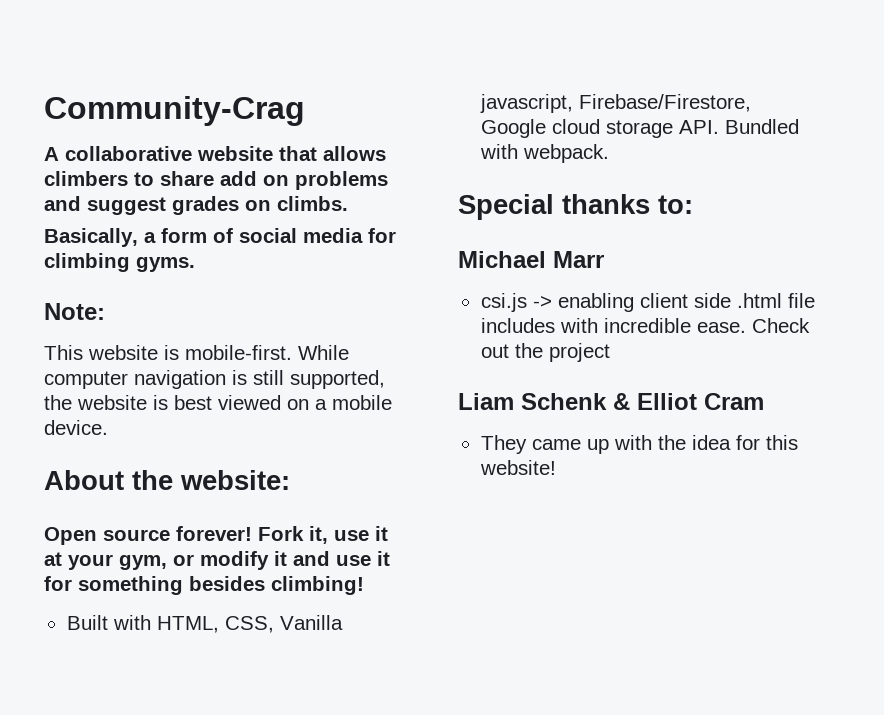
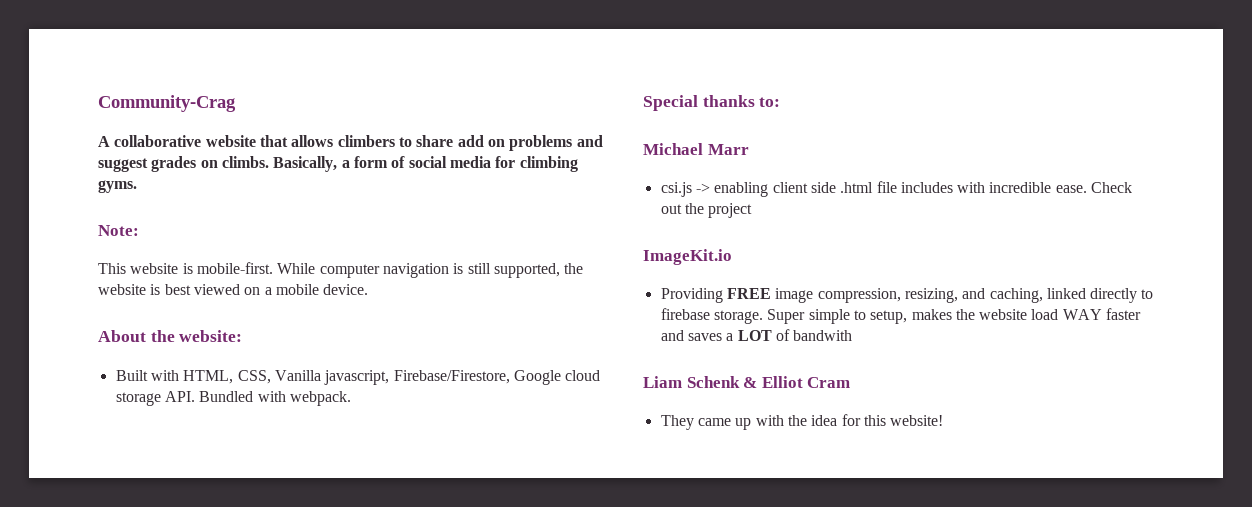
- A collaborative website that allows climbers to share add on problems and suggest grades on climbs.
- Basically, a form of social media for climbing gyms.
+ A collaborative website that allows climbers to share add on problems and suggest grades on climbs. Basically, a form of social media for climbing gyms.
- Open source forever! Fork it, use it at your gym, or modify it and use it for something besides climbing!
+ ImageKit.io
+ Providing FREE image compression, resizing, and caching, linked directly to firebase storage. Super simple to setup, makes the website load WAY faster and saves a LOT of bandwith

